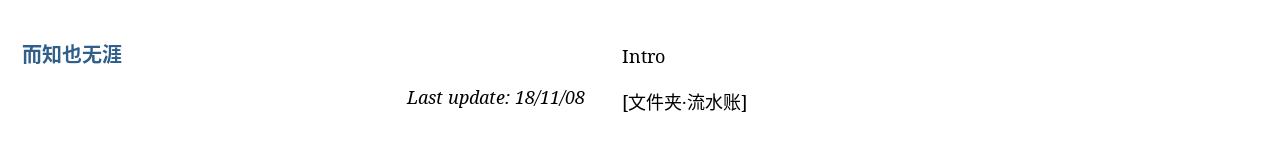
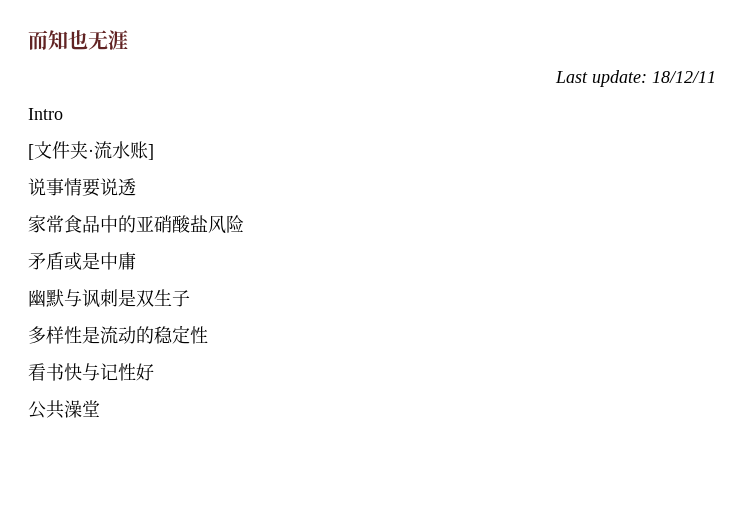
- Last update: 18/11/08
+ Last update: 18/12/11
+ 说事情要说透
+ 家常食品中的亚硝酸盐风险
+ 矛盾或是中庸
+ 幽默与讽刺是双生子
+ 多样性是流动的稳定性
+ 看书快与记性好
+ 公共澡堂

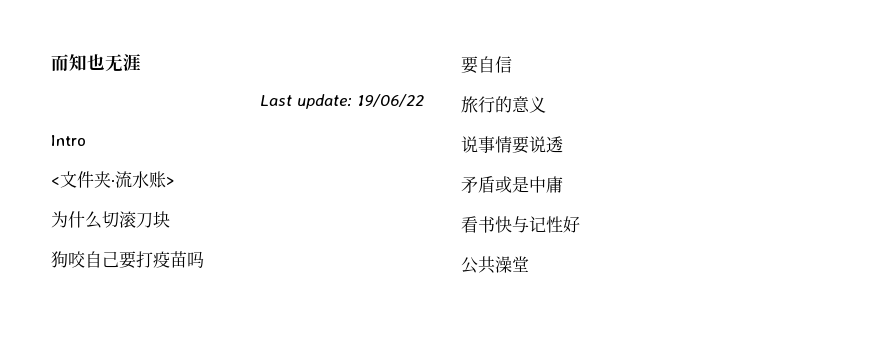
- Last update: 18/12/11
+ Last update: 19/06/22
- [文件夹·流水账]
+ <文件夹·流水账>
+ 为什么切滚刀块
+ 狗咬自己要打疫苗吗
+ 要自信
+ 旅行的意义
  说事情要说透
- 家常食品中的亚硝酸盐风险
  矛盾或是中庸
- 幽默与讽刺是双生子
- 多样性是流动的稳定性

